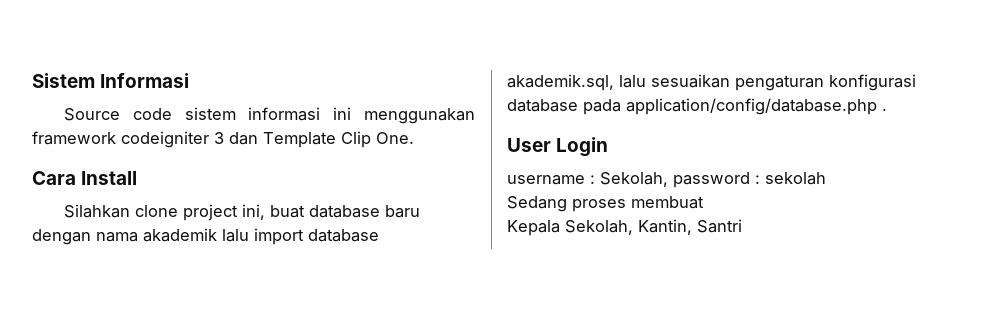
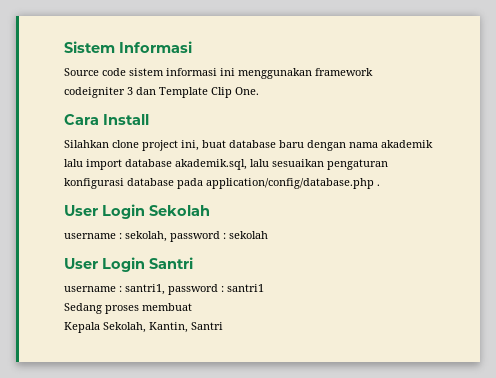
- User Login
- username : Sekolah, password : sekolah
+ User Login Sekolah
+ username : sekolah, password : sekolah
+ User Login Santri
+ username : santri1, password : santri1

